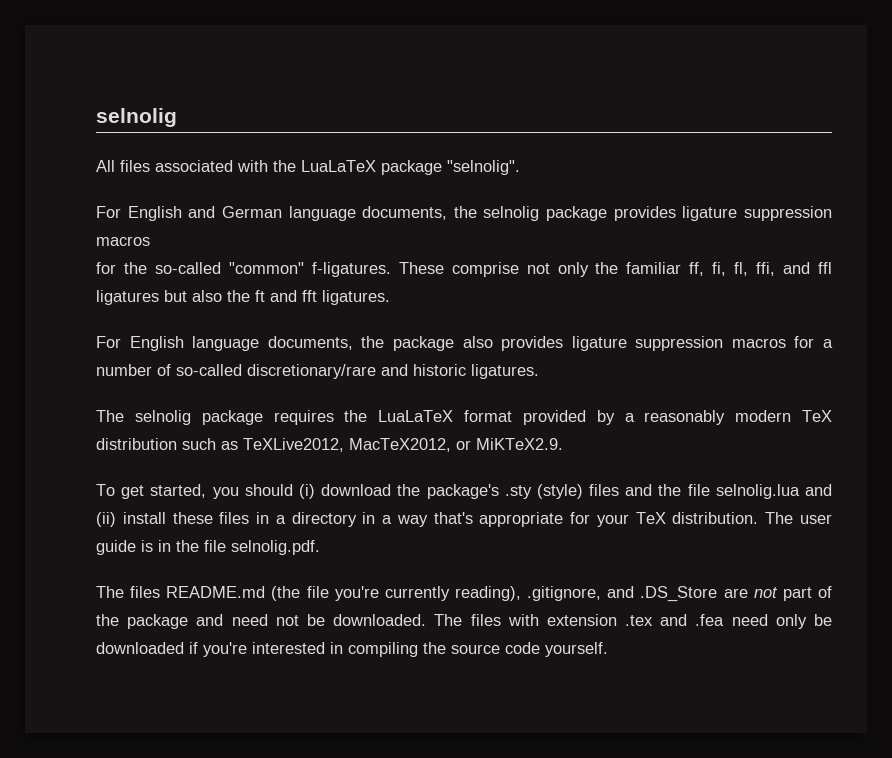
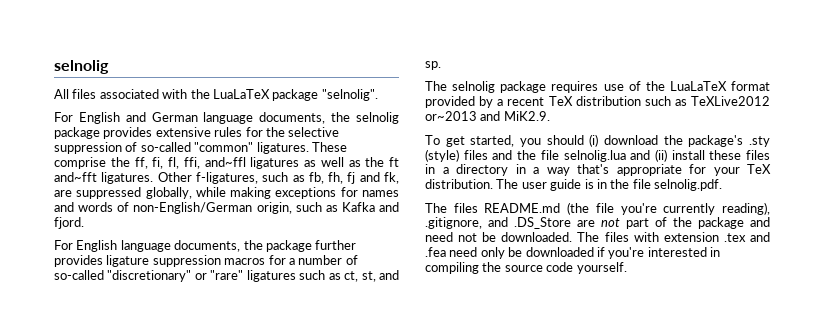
- For English and German language documents, the selnolig package provides ligature suppression macros
- for the so-called "common" f-ligatures.
+ For English and German language documents, the selnolig package provides extensive rules for the selective suppression of so-called "common" ligatures.
- These comprise not only the familiar ff, fi, fl, ffi, and ffl ligatures but also the ft and fft ligatures.
+ These comprise the ff, fi, fl, ffi, and~ffl ligatures as well as the ft and~fft ligatures. Other f-ligatures, such as fb, fh, fj and fk, are suppressed globally, while making exceptions for names and words of non-English/German origin, such as Kafka and fjord.
- For English language documents, the package also provides ligature suppression macros for a number of so-called discretionary/rare and historic ligatures.
+ For English language documents, the package further provides ligature suppression macros for a number of so-called "discretionary" or "rare" ligatures such as ct, st, and sp.
- The selnolig package requires the LuaLaTeX format provided by a reasonably modern TeX distribution such as TeXLive2012, MacTeX2012, or MiKTeX2.9.
+ The selnolig package requires use of the LuaLaTeX format provided by a recent TeX distribution such as TeXLive2012 or~2013 and MiK2.9.

